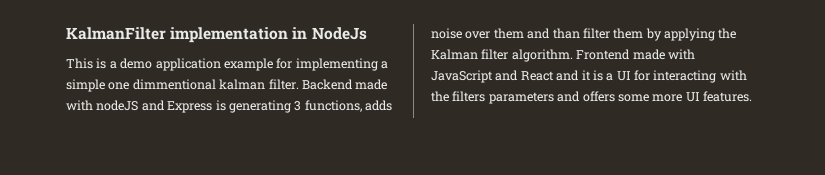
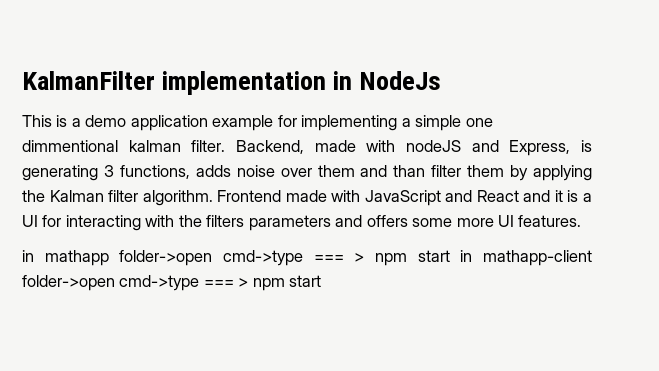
- Backend made with nodeJS and Express is generating 3 functions, adds noise over them and than filter them by applying the Kalman filter algorithm.
+ Backend, made with nodeJS and Express, is generating 3 functions, adds noise over them and than filter them by applying the Kalman filter algorithm.
+ in mathapp folder->open cmd->type === > npm start in mathapp-client folder->open cmd->type === > npm start

